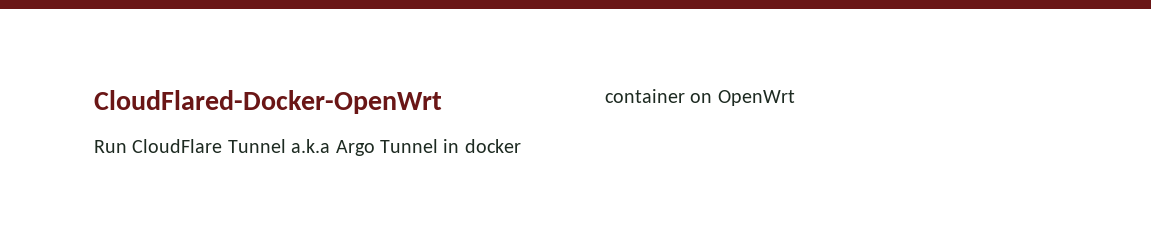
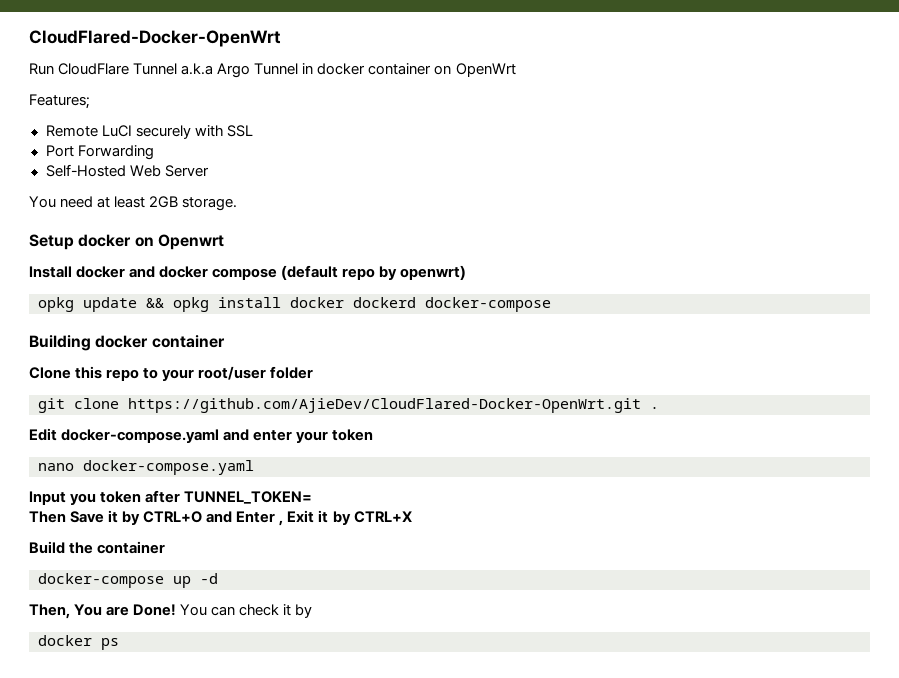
+ Features;
+ Remote LuCI securely with SSL
+ Port Forwarding
+ Self-Hosted Web Server
+ You need at least 2GB storage.
+ Setup docker on Openwrt
+ Install docker and docker compose (default repo by openwrt)
+ opkg update && opkg install docker dockerd docker-compose
+ Building docker container
+ Clone this repo to your root/user folder
+ git clone https://github.com/AjieDev/CloudFlared-Docker-OpenWrt.git .
+ Edit docker-compose.yaml and enter your token
+ nano docker-compose.yaml
+ Input you token after TUNNEL_TOKEN=
+ Then Save it by CTRL+O and Enter , Exit it by CTRL+X
+ Build the container
+ docker-compose up -d
+ Then, You are Done! You can check it by
+ docker ps

